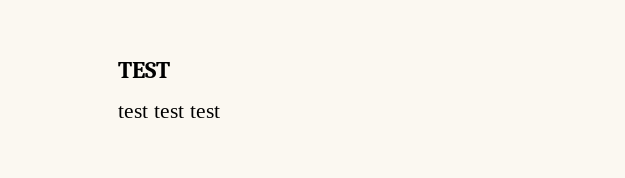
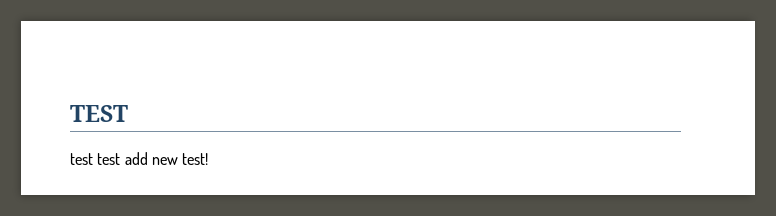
- test test test
+ test test add new test!

